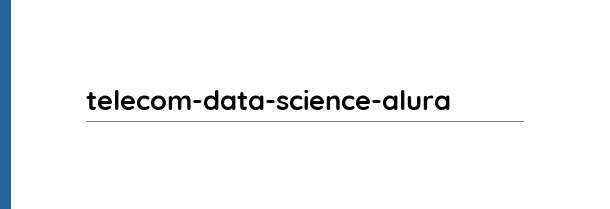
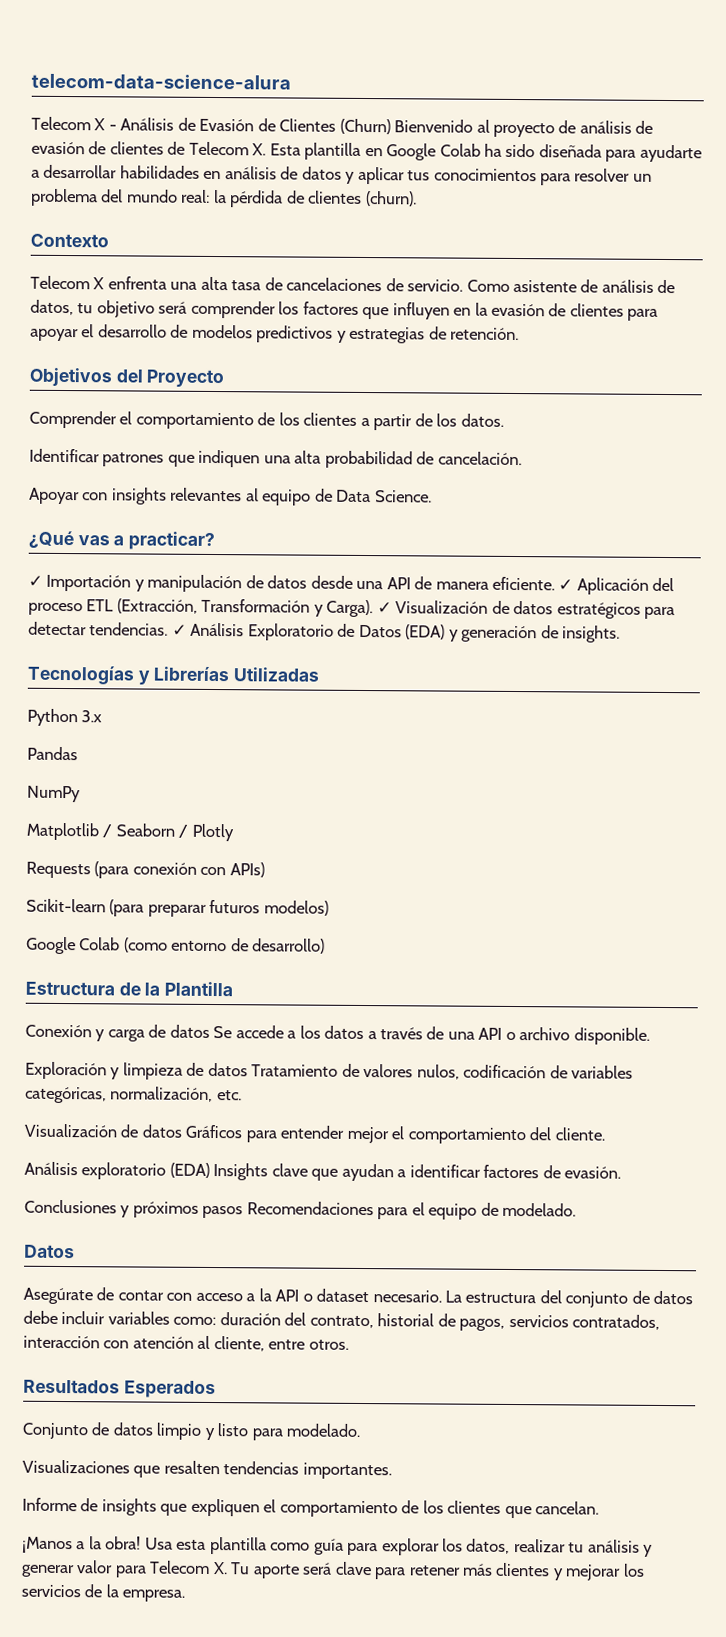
+ Telecom X - Análisis de Evasión de Clientes (Churn) Bienvenido al proyecto de análisis de evasión de clientes de Telecom X. Esta plantilla en Google Colab ha sido diseñada para ayudarte a desarrollar habilidades en análisis de datos y aplicar tus conocimientos para resolver un problema del mundo real: la pérdida de clientes (churn).
+ Contexto
+ Telecom X enfrenta una alta tasa de cancelaciones de servicio. Como asistente de análisis de datos, tu objetivo será comprender los factores que influyen en la evasión de clientes para apoyar el desarrollo de modelos predictivos y estrategias de retención.
+ Objetivos del Proyecto
+ Comprender el comportamiento de los clientes a partir de los datos.
+ Identificar patrones que indiquen una alta probabilidad de cancelación.
+ Apoyar con insights relevantes al equipo de Data Science.
+ ¿Qué vas a practicar?
+ ✓ Importación y manipulación de datos desde una API de manera eficiente. ✓ Aplicación del proceso ETL (Extracción, Transformación y Carga). ✓ Visualización de datos estratégicos para detectar tendencias. ✓ Análisis Exploratorio de Datos (EDA) y generación de insights.
+ Tecnologías y Librerías Utilizadas
+ Python 3.x
+ Pandas
+ NumPy
+ Matplotlib / Seaborn / Plotly
+ Requests (para conexión con APIs)
+ Scikit-learn (para preparar futuros modelos)
+ Google Colab (como entorno de desarrollo)
+ Estructura de la Plantilla
+ Conexión y carga de datos Se accede a los datos a través de una API o archivo disponible.
+ Exploración y limpieza de datos Tratamiento de valores nulos, codificación de variables categóricas, normalización, etc.
+ Visualización de datos Gráficos para entender mejor el comportamiento del cliente.
+ Análisis exploratorio (EDA) Insights clave que ayudan a identificar factores de evasión.
+ Conclusiones y próximos pasos Recomendaciones para el equipo de modelado.
+ Datos
+ Asegúrate de contar con acceso a la API o dataset necesario. La estructura del conjunto de datos debe incluir variables como: duración del contrato, historial de pagos, servicios contratados, interacción con atención al cliente, entre otros.
+ Resultados Esperados
+ Conjunto de datos limpio y listo para modelado.
+ Visualizaciones que resalten tendencias importantes.
+ Informe de insights que expliquen el comportamiento de los clientes que cancelan.
+ ¡Manos a la obra! Usa esta plantilla como guía para explorar los datos, realizar tu análisis y generar valor para Telecom X. Tu aporte será clave para retener más clientes y mejorar los servicios de la empresa.

